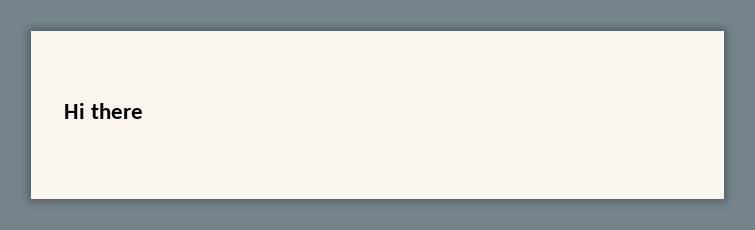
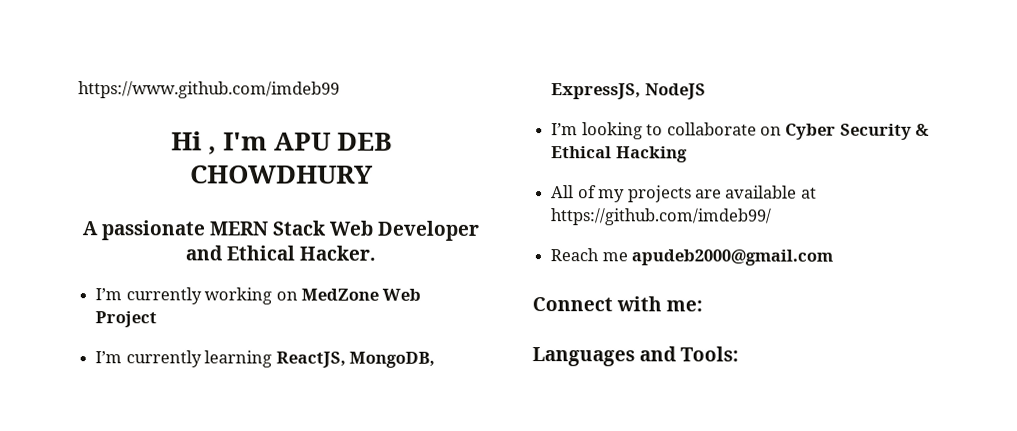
- Hi there
+ https://www.github.com/imdeb99
+ Hi , I'm APU DEB CHOWDHURY
+ A passionate MERN Stack Web Developer and Ethical Hacker.
+ I’m currently working on MedZone Web Project
+ I’m currently learning ReactJS, MongoDB, ExpressJS, NodeJS
+ I’m looking to collaborate on Cyber Security & Ethical Hacking
+ All of my projects are available at https://github.com/imdeb99/
+ Reach me apudeb2000@gmail.com
+ Connect with me:
+ Languages and Tools:

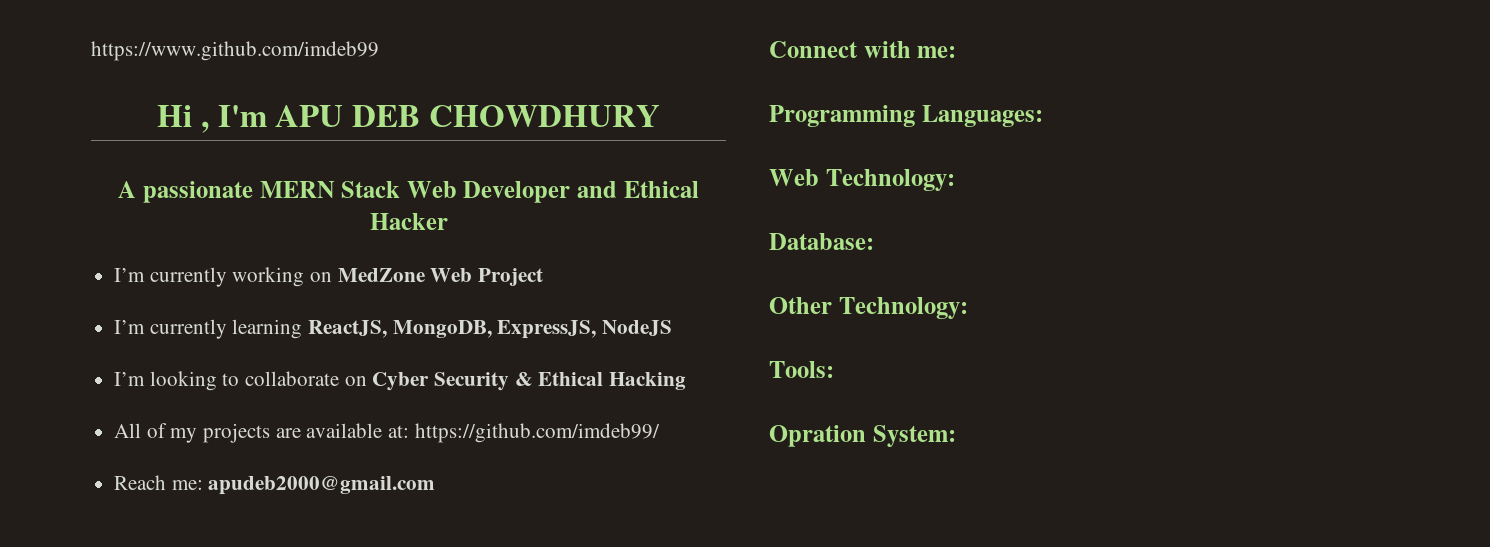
- A passionate MERN Stack Web Developer and Ethical Hacker.
+ A passionate MERN Stack Web Developer and Ethical Hacker
- All of my projects are available at https://github.com/imdeb99/
+ All of my projects are available at: https://github.com/imdeb99/
- Reach me apudeb2000@gmail.com
+ Reach me: apudeb2000@gmail.com
- Languages and Tools:
+ Programming Languages:
+ Web Technology:
+ Database:
+ Other Technology:
+ Tools:
+ Opration System:

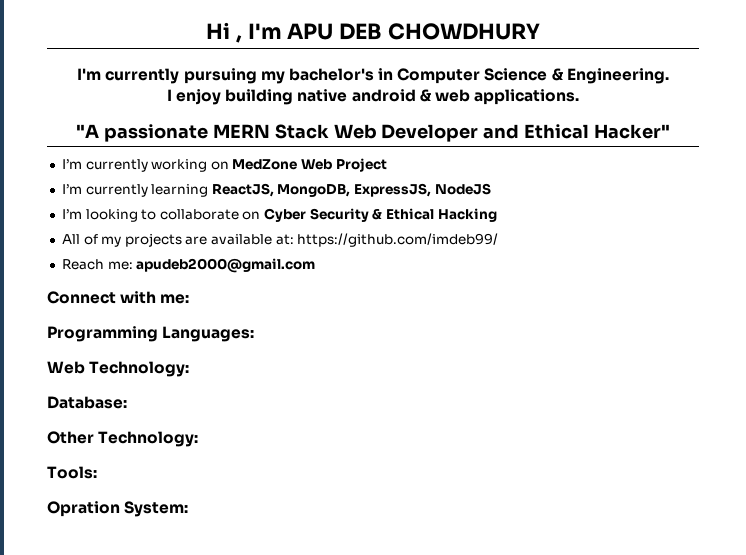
- https://www.github.com/imdeb99
- A passionate MERN Stack Web Developer and Ethical Hacker
+ I'm currently pursuing my bachelor's in Computer Science & Engineering.
+ I enjoy building native android & web applications.
+ "A passionate MERN Stack Web Developer and Ethical Hacker"

